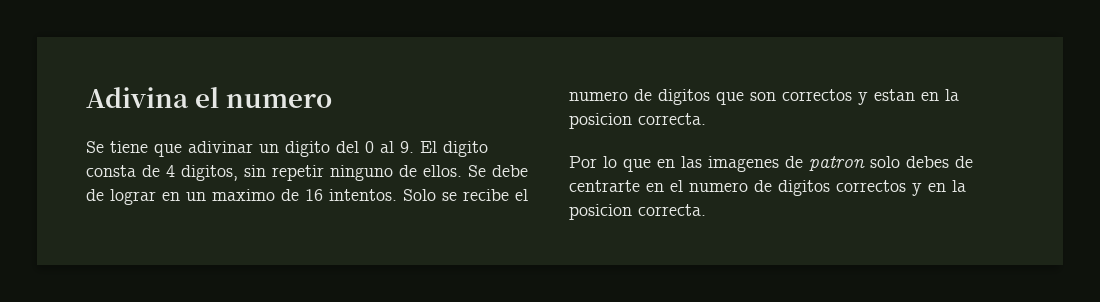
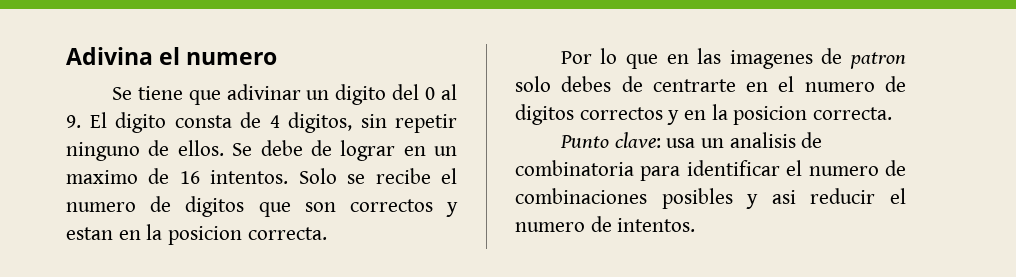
+ Punto clave: usa un analisis de combinatoria para identificar el numero de combinaciones posibles y asi reducir el numero de intentos.

